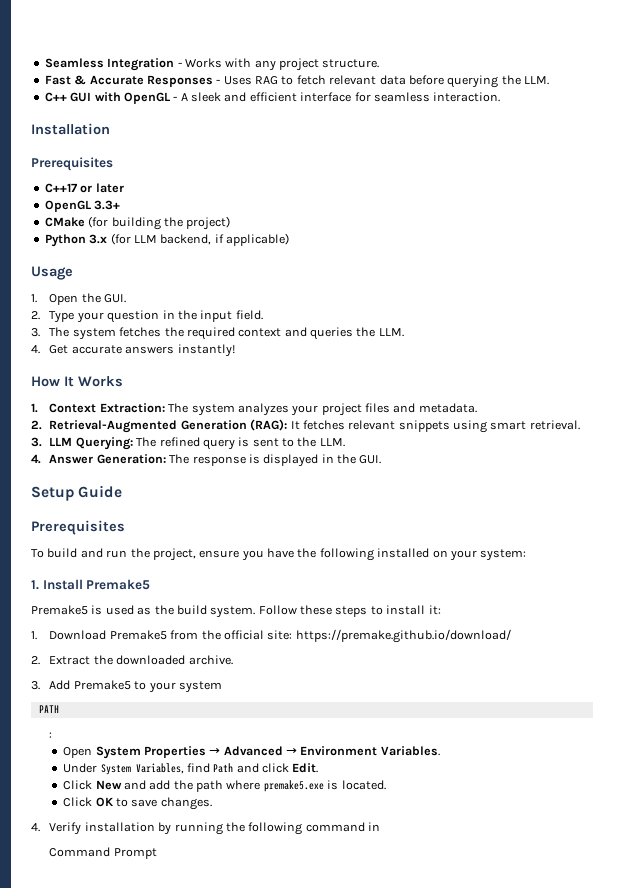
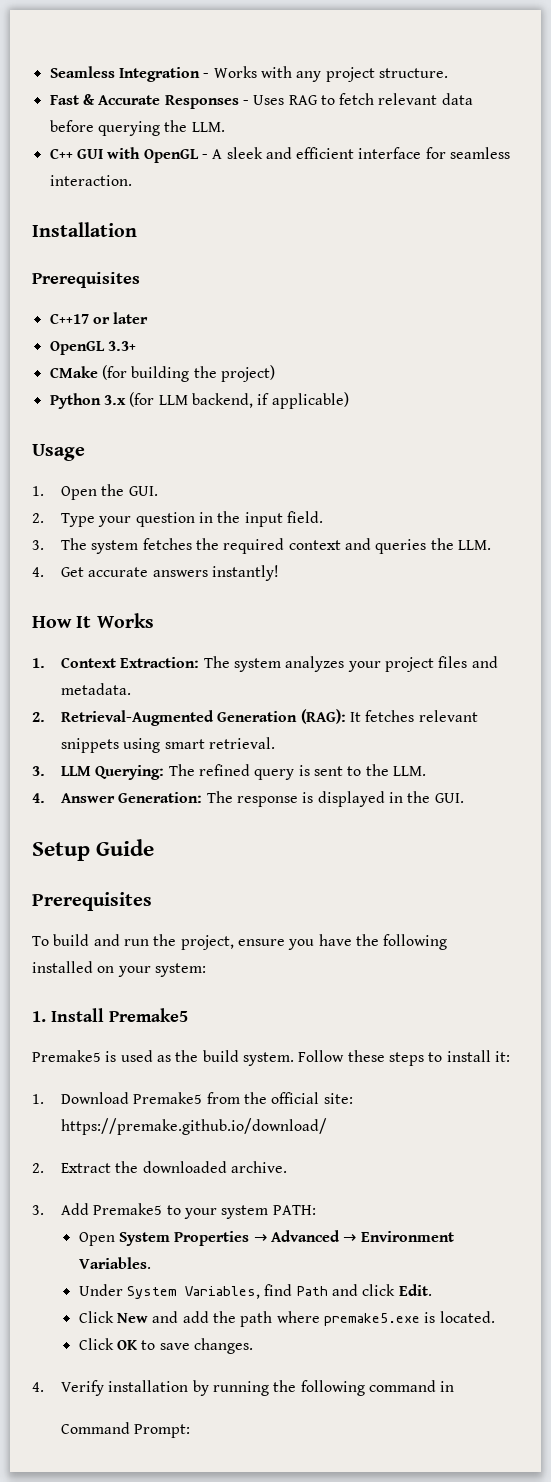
- 3. Add Premake5 to your system
- PATH
- :
+ 3. Add Premake5 to your system PATH:
- Command Prompt
+ Command Prompt:

